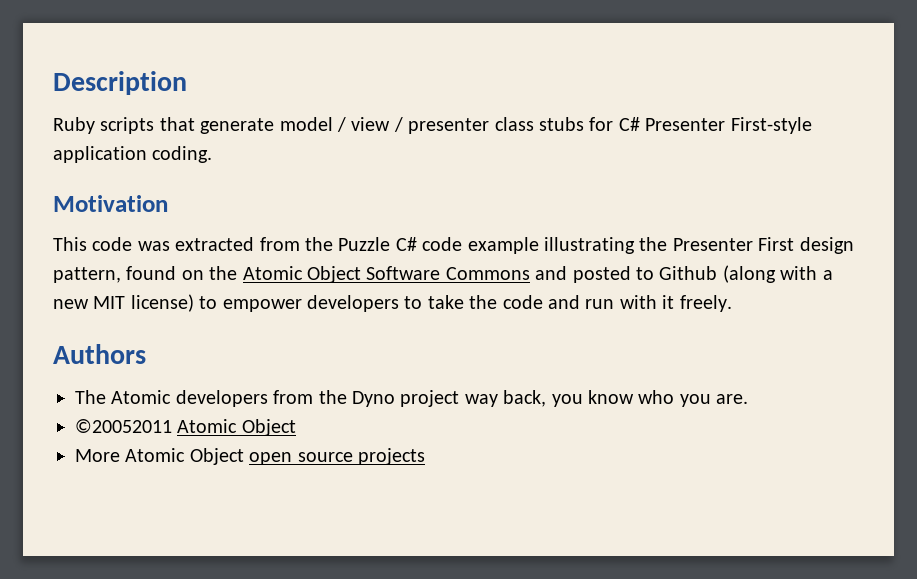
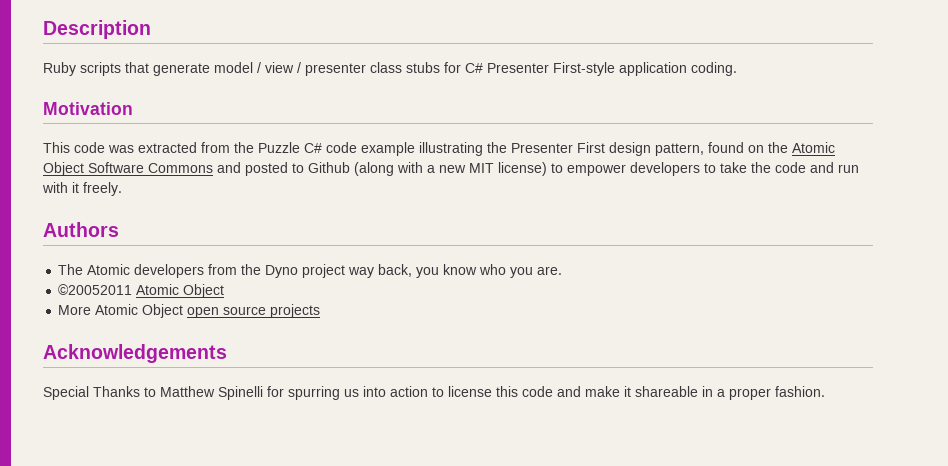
+ Acknowledgements
+ Special Thanks to Matthew Spinelli for spurring us into action to license this code and make it shareable in a proper fashion.

